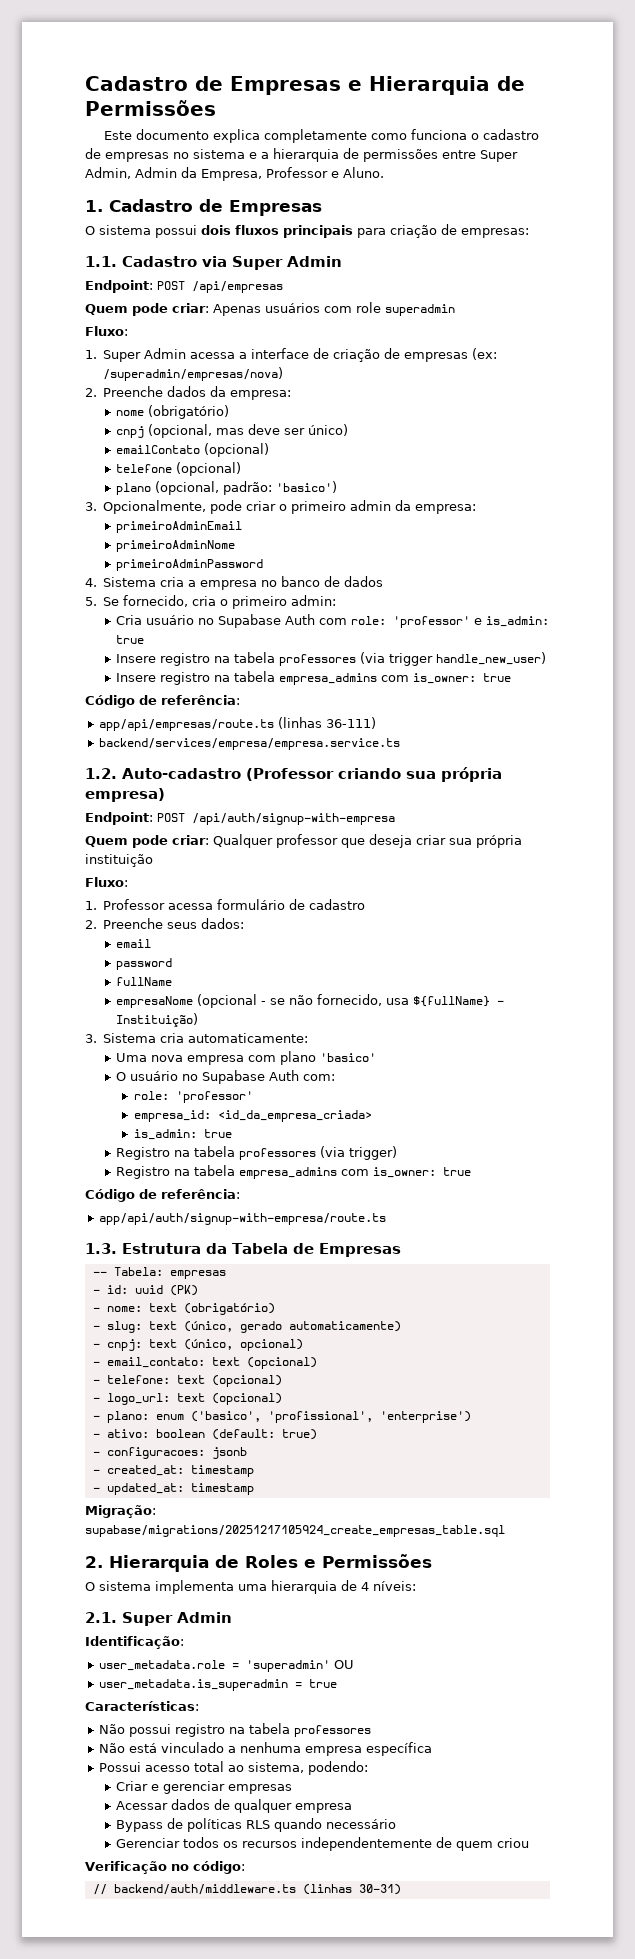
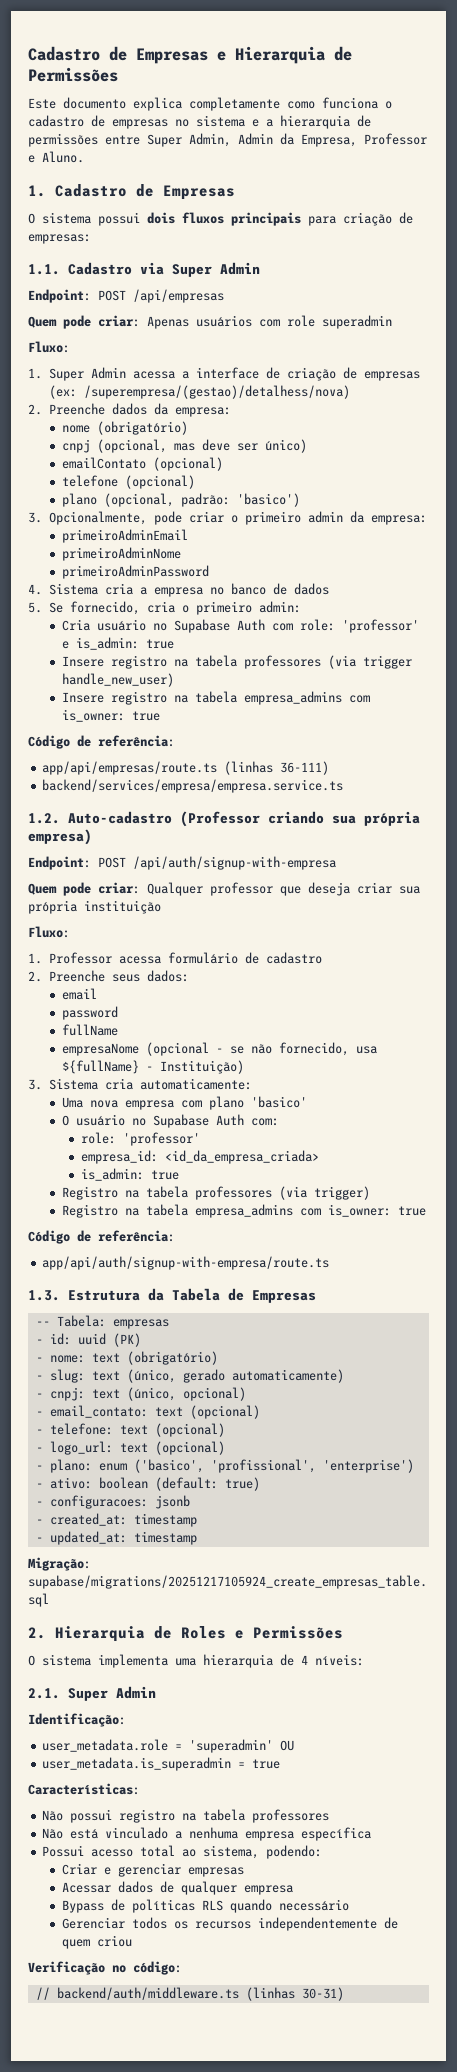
- 1. Super Admin acessa a interface de criação de empresas (ex: /superadmin/empresas/nova)
+ 1. Super Admin acessa a interface de criação de empresas (ex: /superempresa/(gestao)/detalhess/nova)

